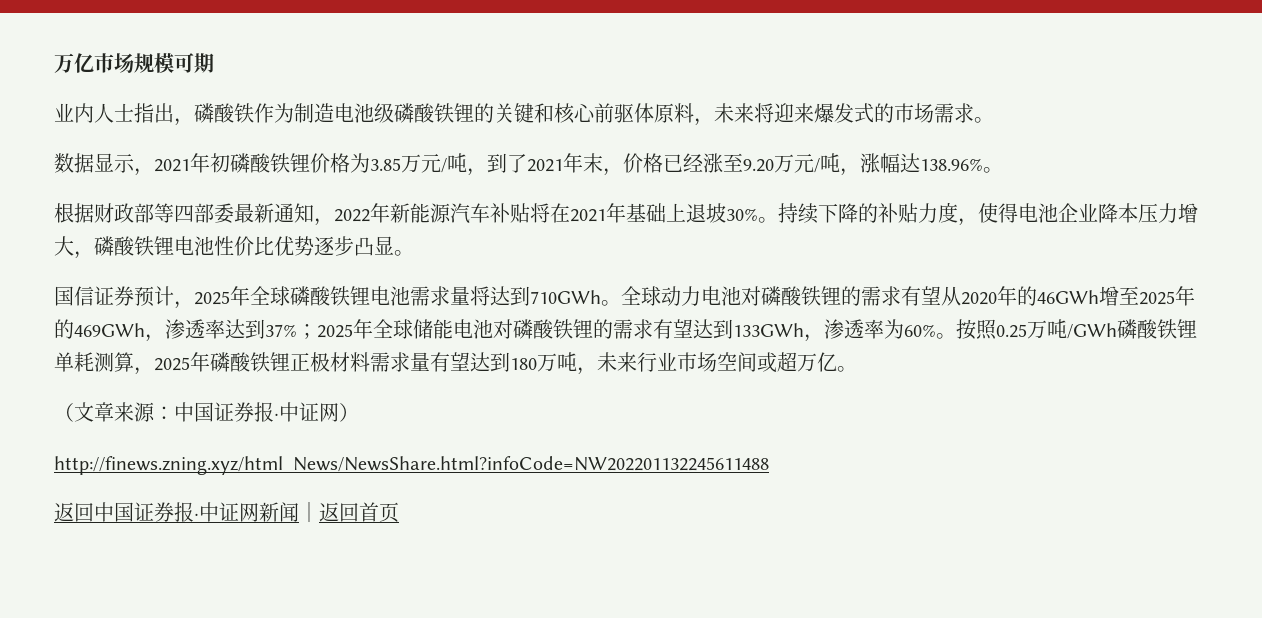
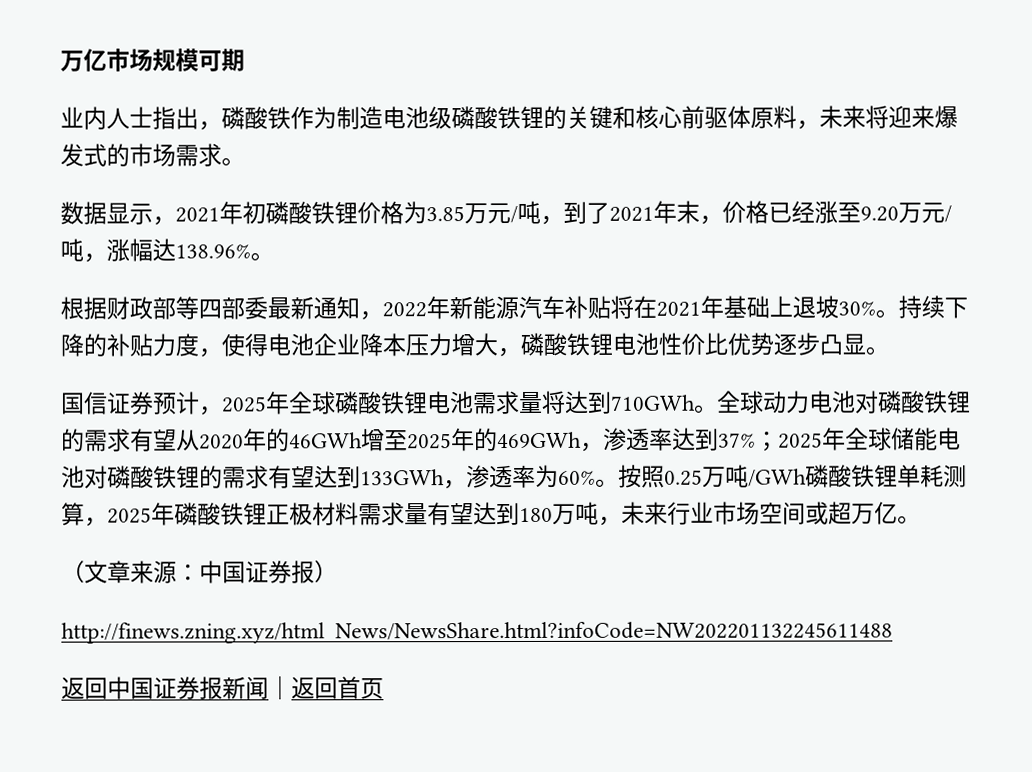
- （文章来源：中国证券报·中证网）
+ （文章来源：中国证券报）
- 返回中国证券报·中证网新闻｜返回首页
+ 返回中国证券报新闻｜返回首页

